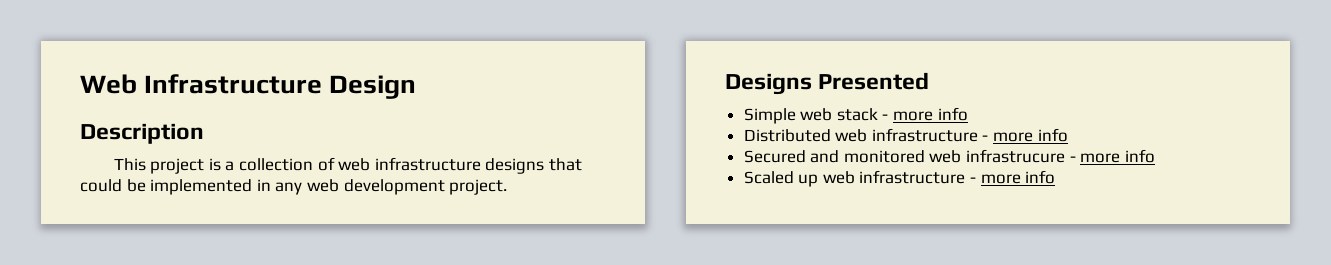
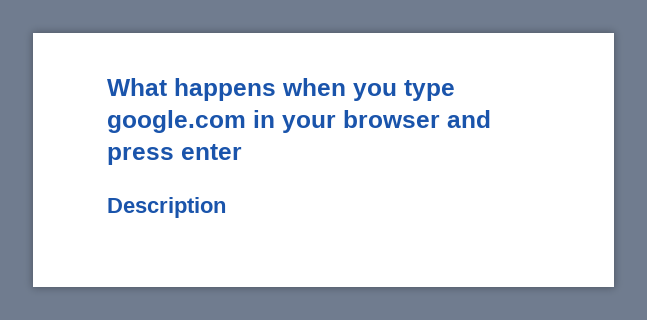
- Web Infrastructure Design
+ What happens when you type google.com in your browser and press enter
  Description
- This project is a collection of web infrastructure designs that could be implemented in any web development project.
- Designs Presented
- Simple web stack - more info
- Distributed web infrastructure - more info
- Secured and monitored web infrastrucure - more info
- Scaled up web infrastructure - more info

